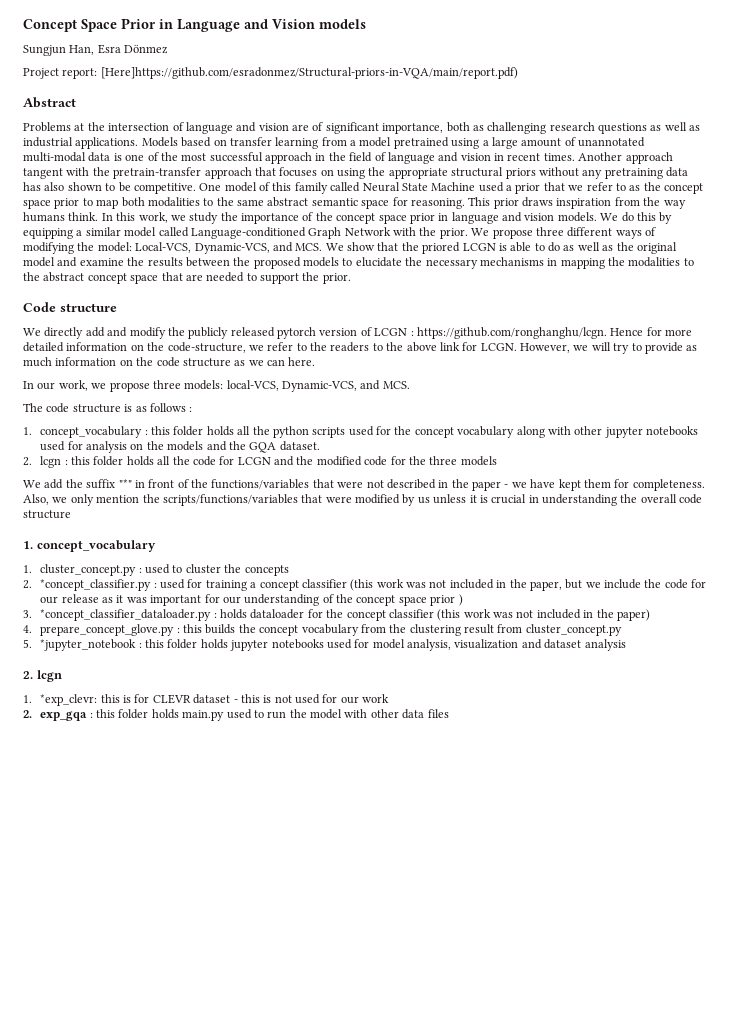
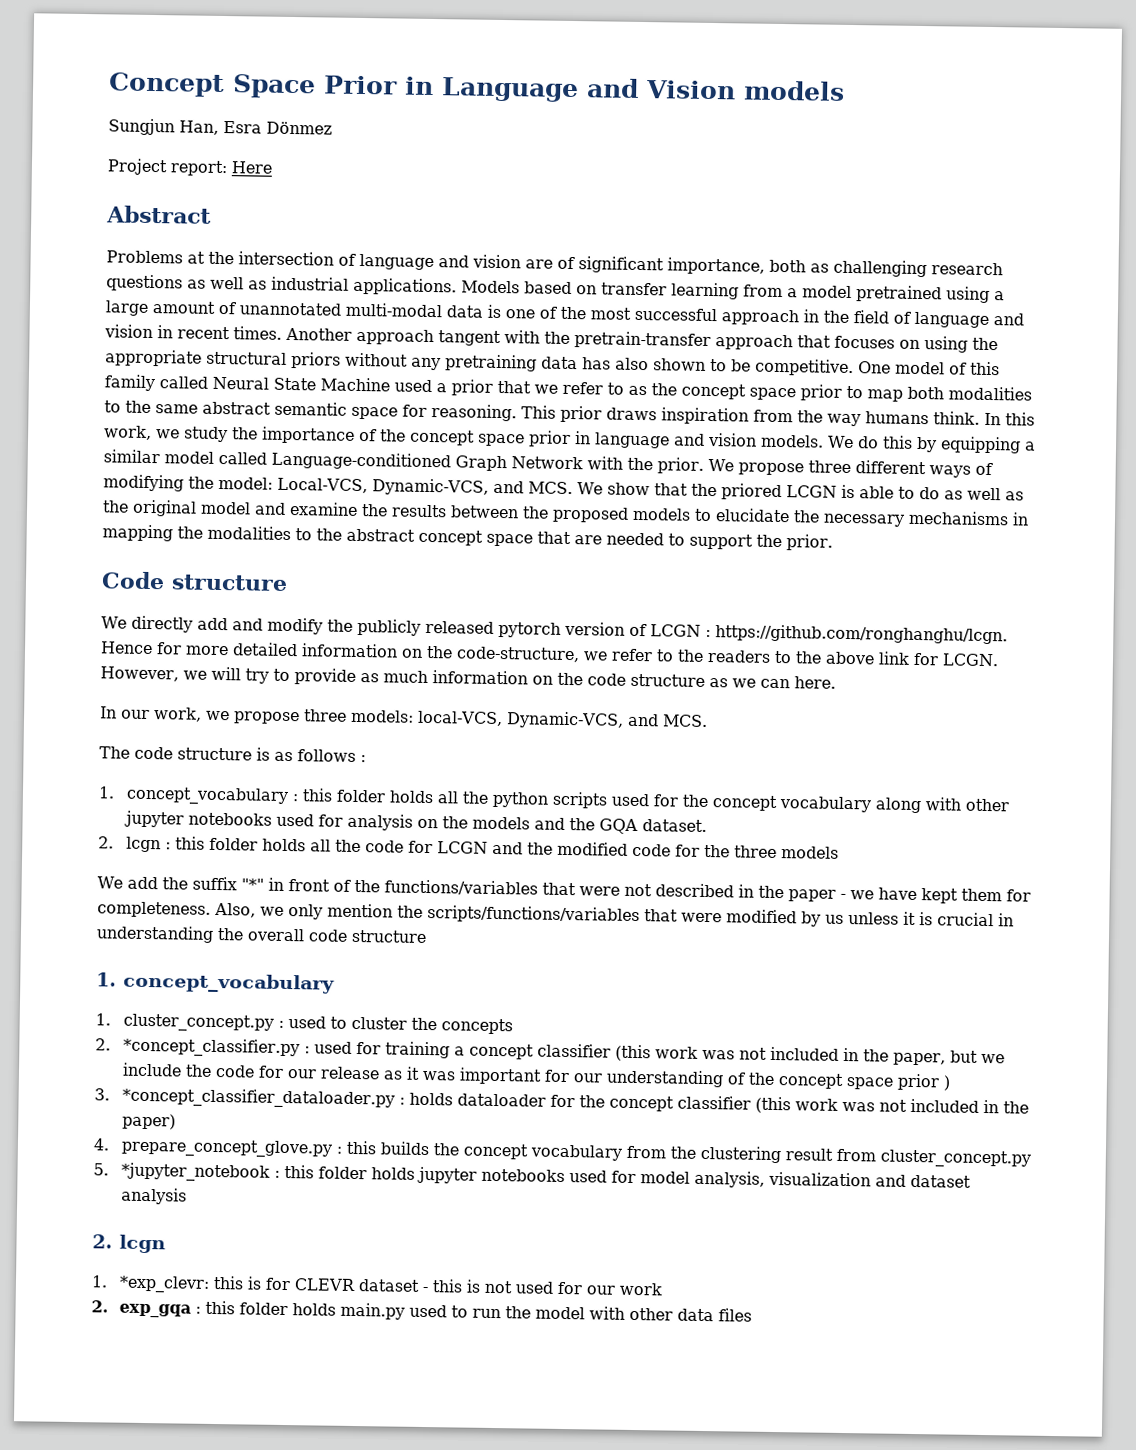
- Project report: [Here]https://github.com/esradonmez/Structural-priors-in-VQA/main/report.pdf)
+ Project report: Here

